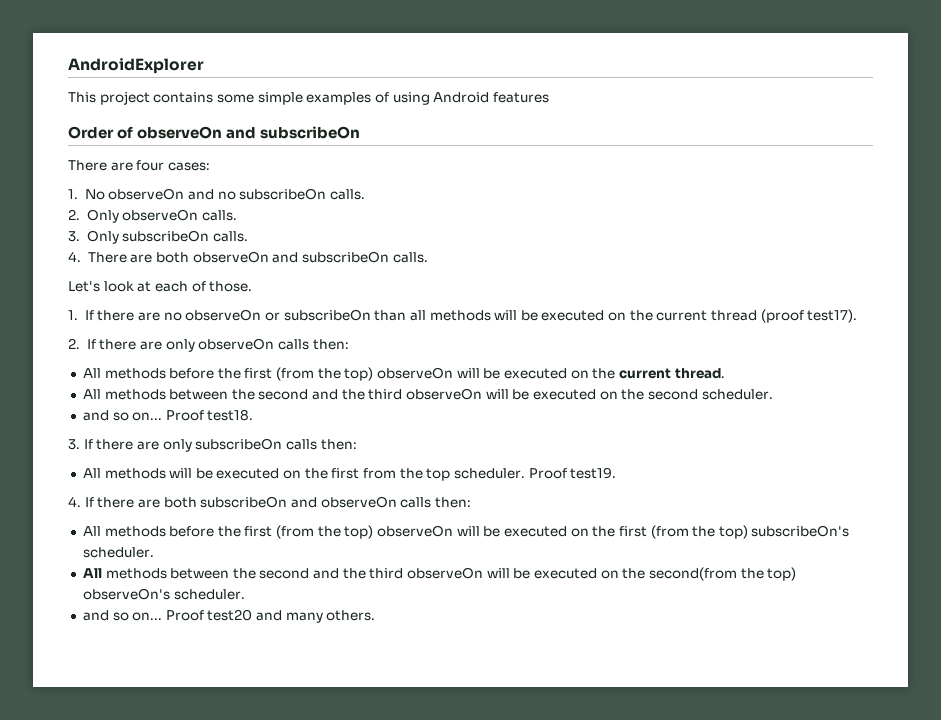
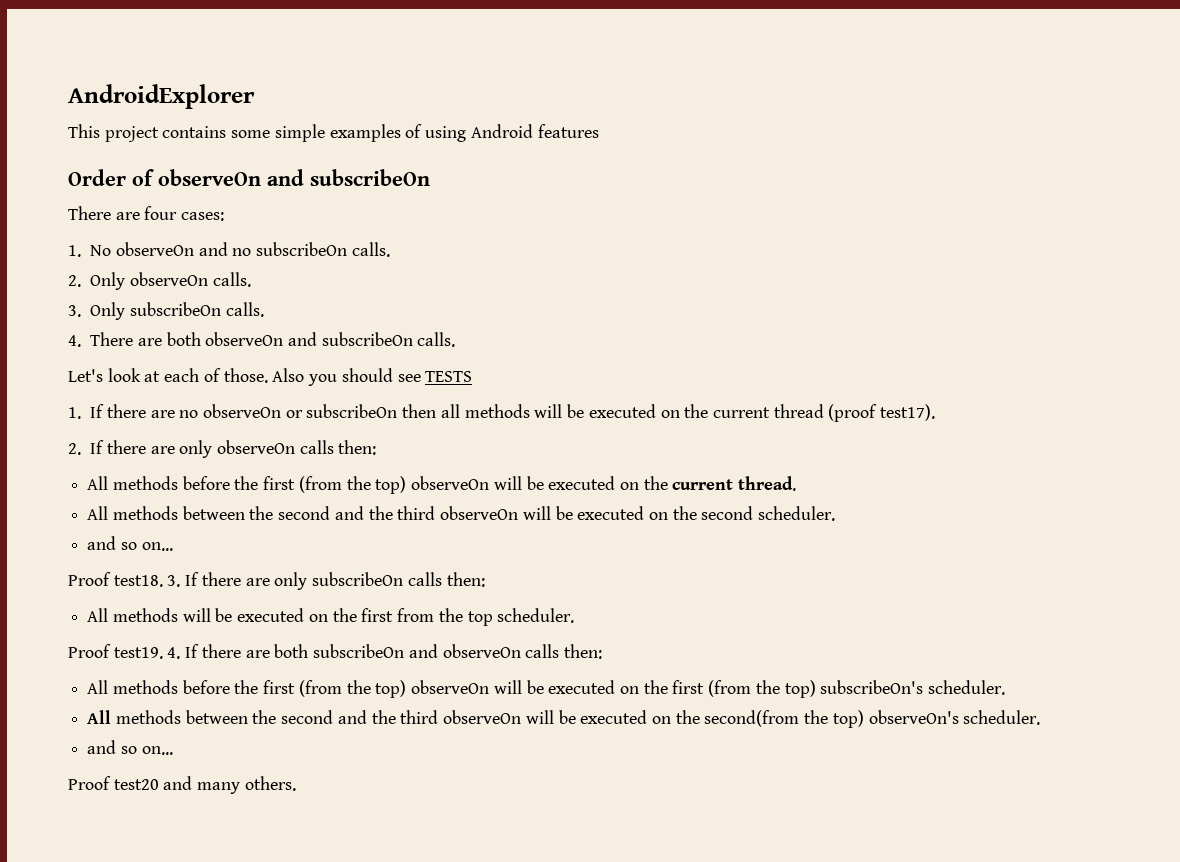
+ Also you should see TESTS
- 1. If there are no observeOn or subscribeOn than all methods will be executed on the current thread (proof test17).
+ 1. If there are no observeOn or subscribeOn then all methods will be executed on the current thread (proof test17).
  All methods between the second and the third observeOn will be executed on the second scheduler.
- and so on... Proof test18.
- 3. If there are only subscribeOn calls then:
+ and so on...
+ Proof test18. 3. If there are only subscribeOn calls then:
- All methods will be executed on the first from the top scheduler. Proof test19.
- 4. If there are both subscribeOn and observeOn calls then:
+ All methods will be executed on the first from the top scheduler.
+ Proof test19. 4. If there are both subscribeOn and observeOn calls then:
  All methods between the second and the third observeOn will be executed on the second(from the top) observeOn's scheduler.
- and so on... Proof test20 and many others.
+ and so on...
+ Proof test20 and many others.

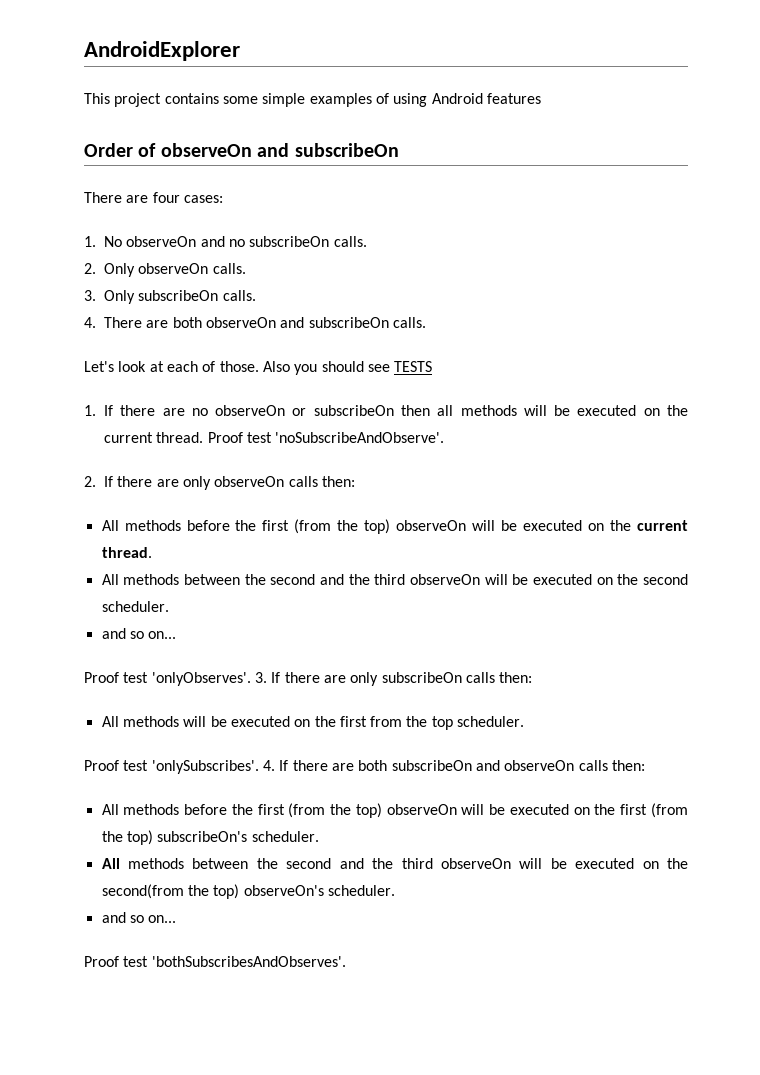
- 1. If there are no observeOn or subscribeOn then all methods will be executed on the current thread (proof test17).
+ 1. If there are no observeOn or subscribeOn then all methods will be executed on the current thread. Proof test 'noSubscribeAndObserve'.
- Proof test18.
+ Proof test 'onlyObserves'.
- Proof test19.
+ Proof test 'onlySubscribes'.
- Proof test20 and many others.
+ Proof test 'bothSubscribesAndObserves'.

